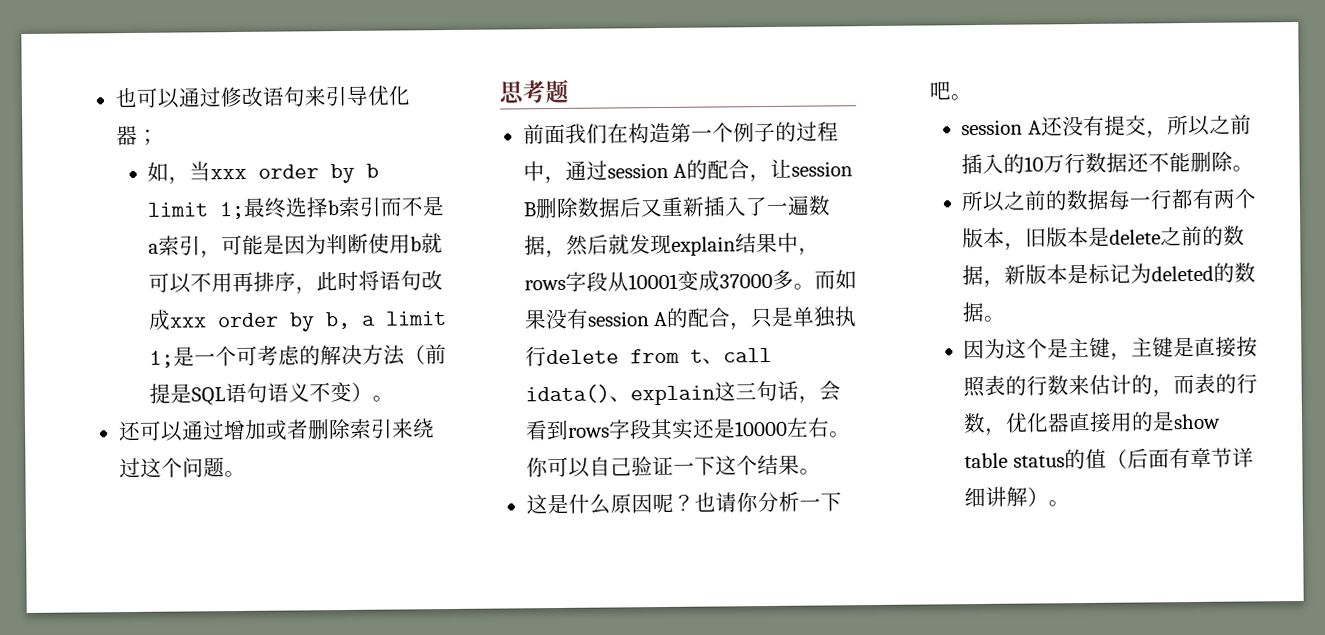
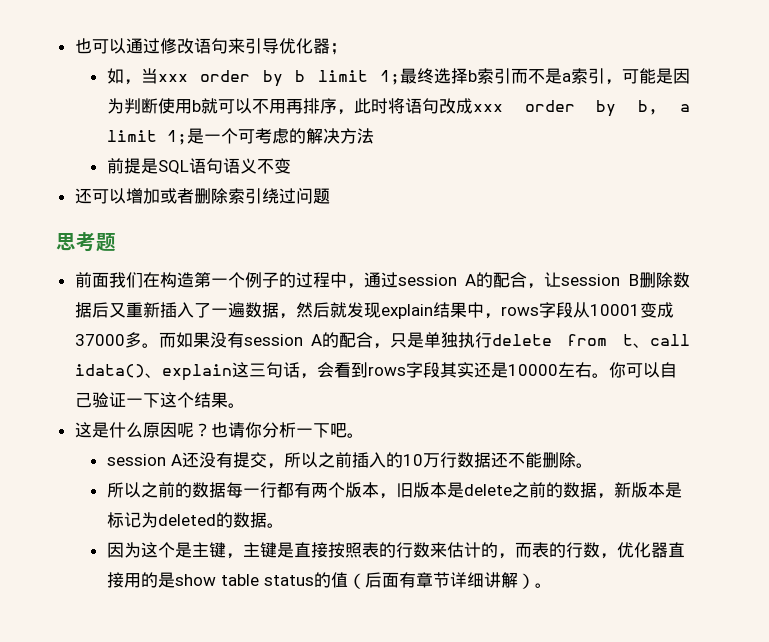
- 如，当xxx order by b limit 1;最终选择b索引而不是a索引，可能是因为判断使用b就可以不用再排序，此时将语句改成xxx order by b, a limit 1;是一个可考虑的解决方法（前提是SQL语句语义不变）。
+ 如，当xxx order by b limit 1;最终选择b索引而不是a索引，可能是因为判断使用b就可以不用再排序，此时将语句改成xxx order by b, a limit 1;是一个可考虑的解决方法
+ 前提是SQL语句语义不变
- 还可以通过增加或者删除索引来绕过这个问题。
+ 还可以增加或者删除索引绕过问题

